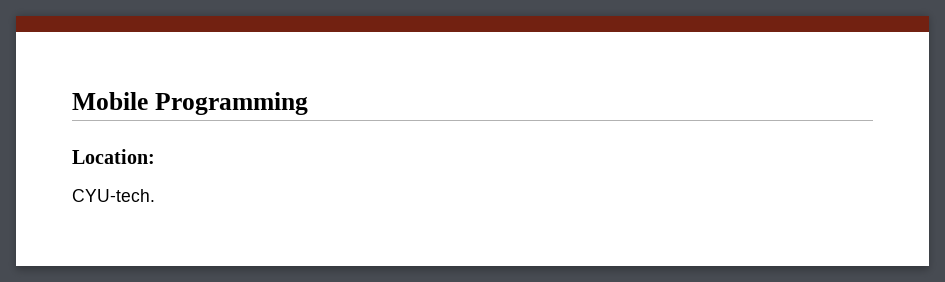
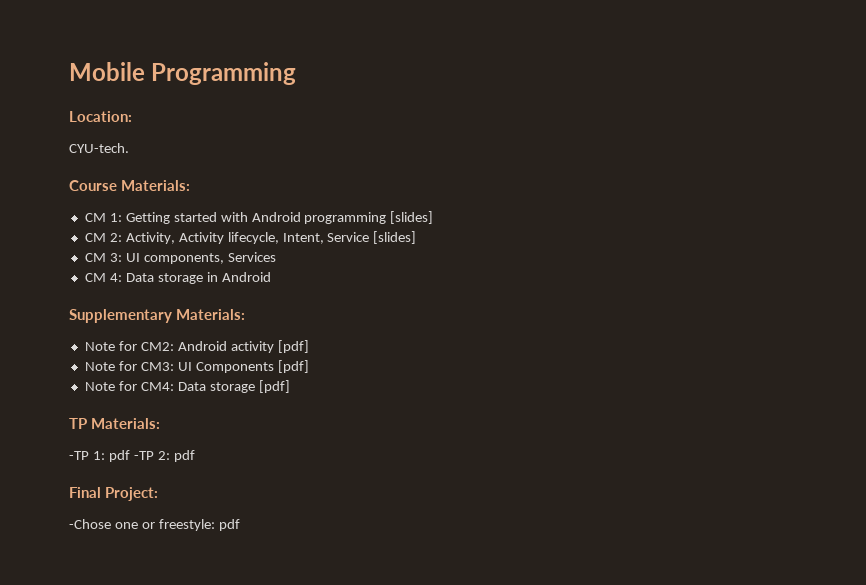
+ Course Materials:
+ CM 1: Getting started with Android programming [slides]
+ CM 2: Activity, Activity lifecycle, Intent, Service [slides]
+ CM 3: UI components, Services
+ CM 4: Data storage in Android
+ Supplementary Materials:
+ Note for CM2: Android activity [pdf]
+ Note for CM3: UI Components [pdf]
+ Note for CM4: Data storage [pdf]
+ TP Materials:
+ -TP 1: pdf -TP 2: pdf
+ Final Project:
+ -Chose one or freestyle: pdf

